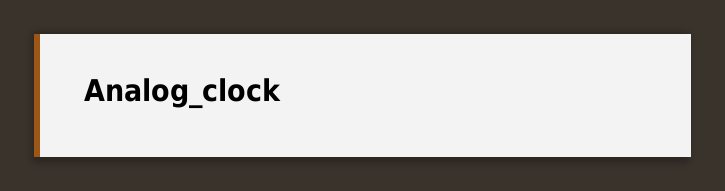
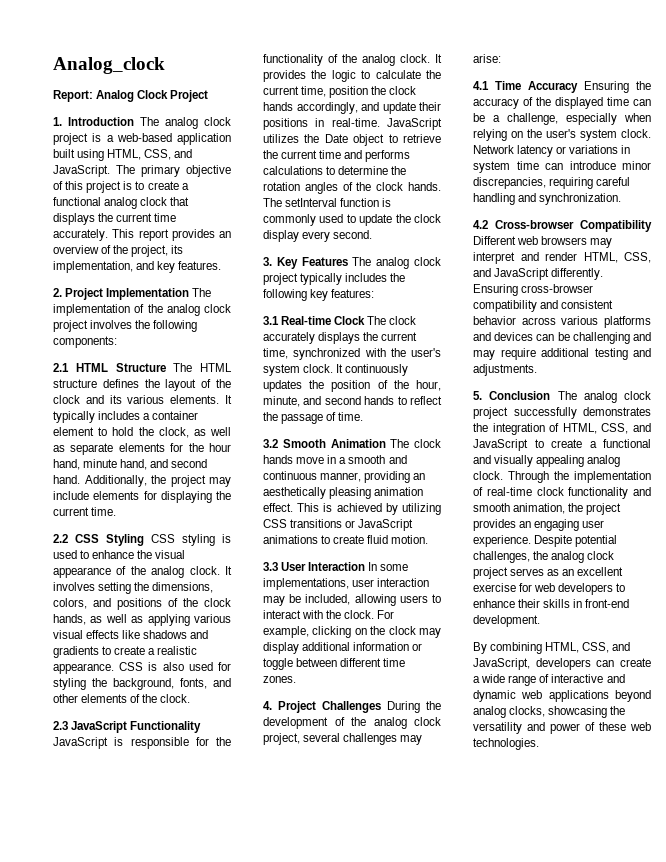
+ Report: Analog Clock Project
+ 1. Introduction The analog clock project is a web-based application built using HTML, CSS, and JavaScript. The primary objective of this project is to create a functional analog clock that displays the current time accurately. This report provides an overview of the project, its implementation, and key features.
+ 2. Project Implementation The implementation of the analog clock project involves the following components:
+ 2.1 HTML Structure The HTML structure defines the layout of the clock and its various elements. It typically includes a container element to hold the clock, as well as separate elements for the hour hand, minute hand, and second hand. Additionally, the project may include elements for displaying the current time.
+ 2.2 CSS Styling CSS styling is used to enhance the visual appearance of the analog clock. It involves setting the dimensions, colors, and positions of the clock hands, as well as applying various visual effects like shadows and gradients to create a realistic appearance. CSS is also used for styling the background, fonts, and other elements of the clock.
+ 2.3 JavaScript Functionality JavaScript is responsible for the functionality of the analog clock. It provides the logic to calculate the current time, position the clock hands accordingly, and update their positions in real-time. JavaScript utilizes the Date object to retrieve the current time and performs calculations to determine the rotation angles of the clock hands. The setInterval function is commonly used to update the clock display every second.
+ 3. Key Features The analog clock project typically includes the following key features:
+ 3.1 Real-time Clock The clock accurately displays the current time, synchronized with the user's system clock. It continuously updates the position of the hour, minute, and second hands to reflect the passage of time.
+ 3.2 Smooth Animation The clock hands move in a smooth and continuous manner, providing an aesthetically pleasing animation effect. This is achieved by utilizing CSS transitions or JavaScript animations to create fluid motion.
+ 3.3 User Interaction In some implementations, user interaction may be included, allowing users to interact with the clock. For example, clicking on the clock may display additional information or toggle between different time zones.
+ 4. Project Challenges During the development of the analog clock project, several challenges may arise:
+ 4.1 Time Accuracy Ensuring the accuracy of the displayed time can be a challenge, especially when relying on the user's system clock. Network latency or variations in system time can introduce minor discrepancies, requiring careful handling and synchronization.
+ 4.2 Cross-browser Compatibility Different web browsers may interpret and render HTML, CSS, and JavaScript differently. Ensuring cross-browser compatibility and consistent behavior across various platforms and devices can be challenging and may require additional testing and adjustments.
+ 5. Conclusion The analog clock project successfully demonstrates the integration of HTML, CSS, and JavaScript to create a functional and visually appealing analog clock. Through the implementation of real-time clock functionality and smooth animation, the project provides an engaging user experience. Despite potential challenges, the analog clock project serves as an excellent exercise for web developers to enhance their skills in front-end development.
+ By combining HTML, CSS, and JavaScript, developers can create a wide range of interactive and dynamic web applications beyond analog clocks, showcasing the versatility and power of these web technologies.

